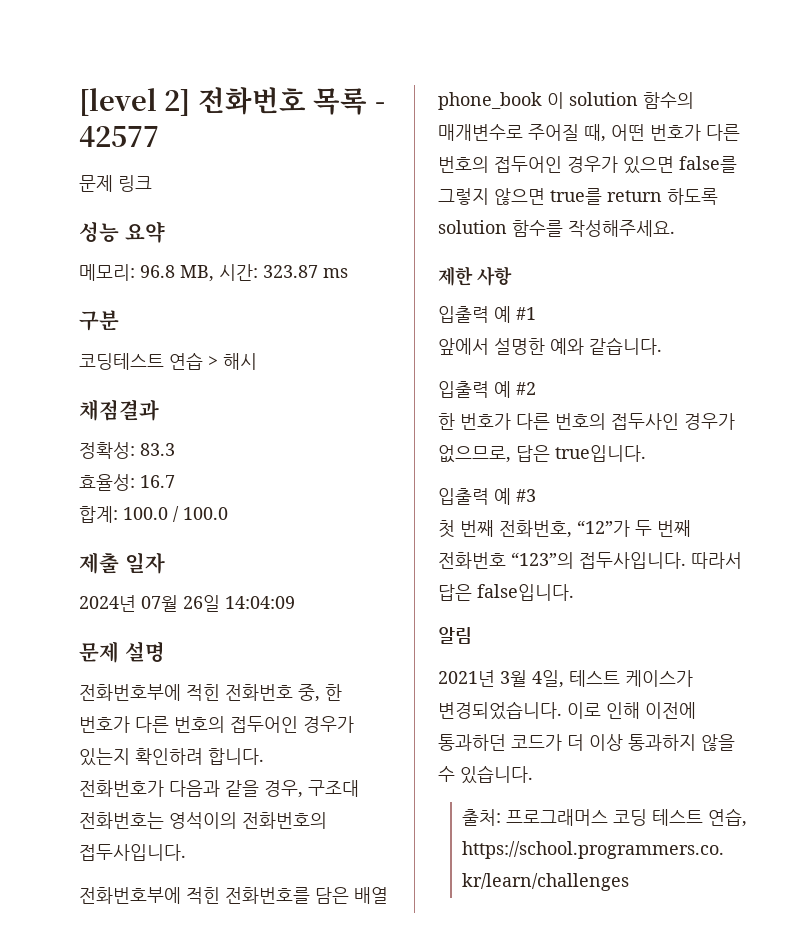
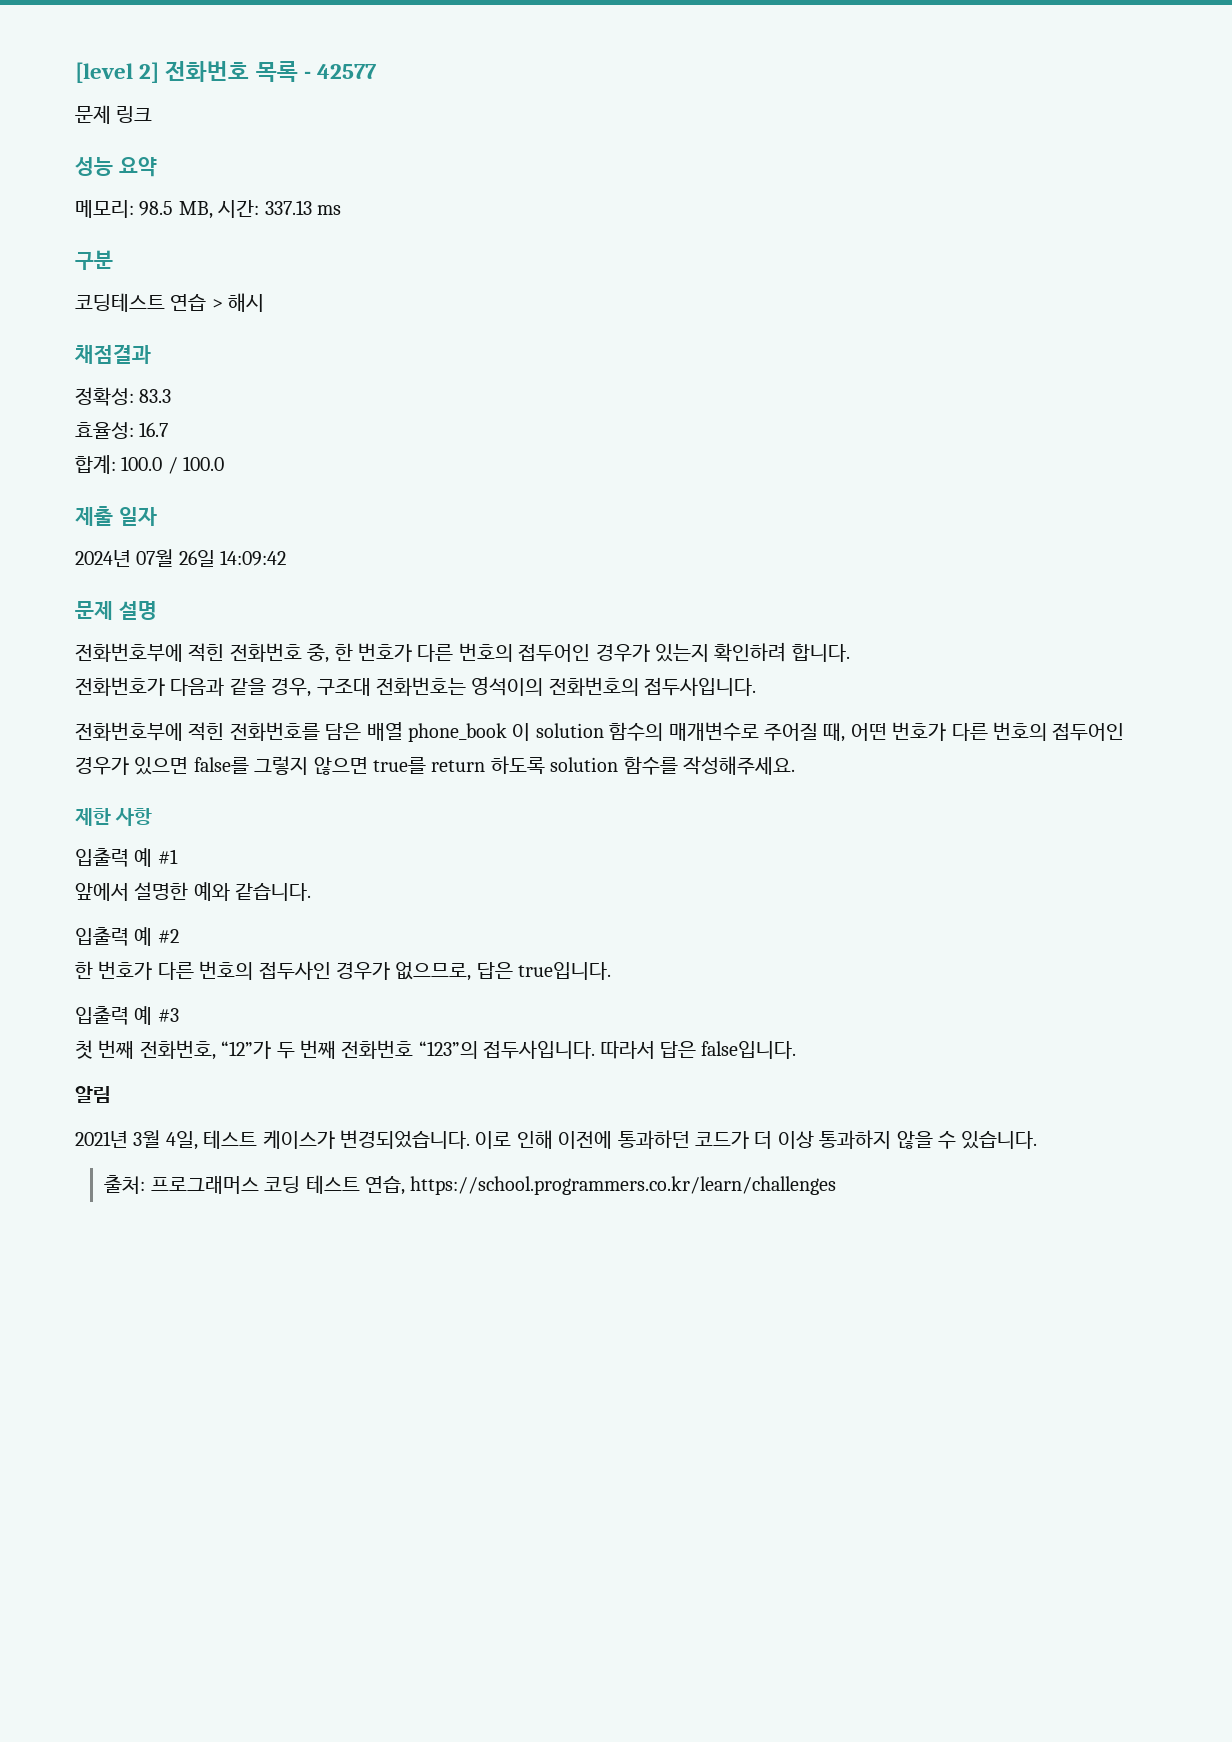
- 메모리: 96.8 MB, 시간: 323.87 ms
+ 메모리: 98.5 MB, 시간: 337.13 ms
- 2024년 07월 26일 14:04:09
+ 2024년 07월 26일 14:09:42

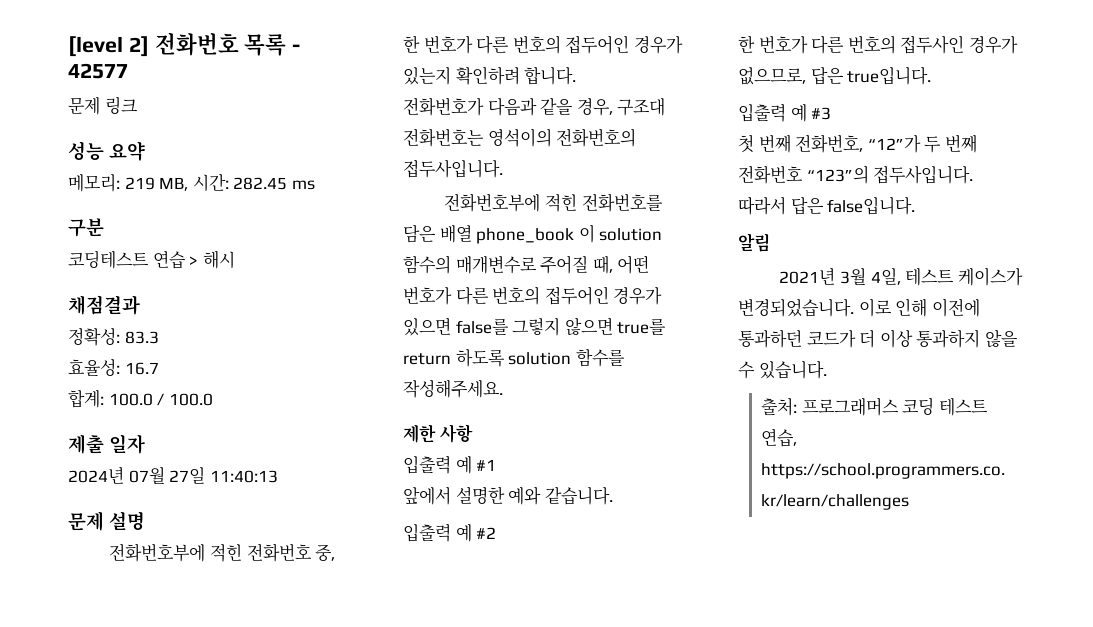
- 메모리: 98.5 MB, 시간: 337.13 ms
+ 메모리: 219 MB, 시간: 282.45 ms
- 2024년 07월 26일 14:09:42
+ 2024년 07월 27일 11:40:13

